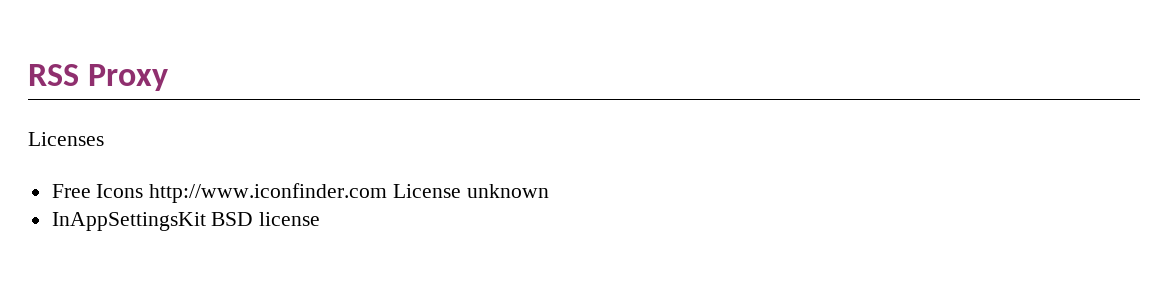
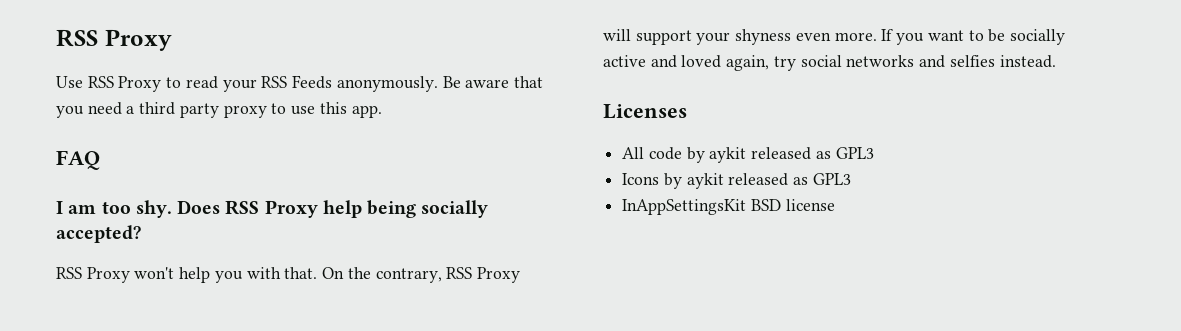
+ Use RSS Proxy to read your RSS Feeds anonymously. Be aware that you need a third party proxy to use this app.
+ FAQ
+ I am too shy. Does RSS Proxy help being socially accepted?
+ RSS Proxy won't help you with that. On the contrary, RSS Proxy will support your shyness even more. If you want to be socially active and loved again, try social networks and selfies instead.
  Licenses
- Free Icons http://www.iconfinder.com License unknown
+ All code by aykit released as GPL3
+ Icons by aykit released as GPL3

